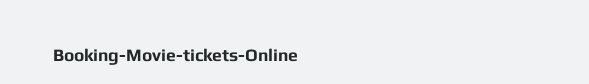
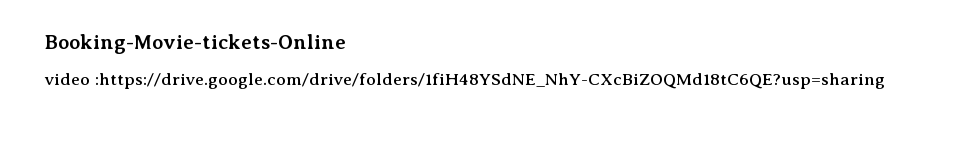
+ video :https://drive.google.com/drive/folders/1fiH48YSdNE_NhY-CXcBiZOQMd18tC6QE?usp=sharing

